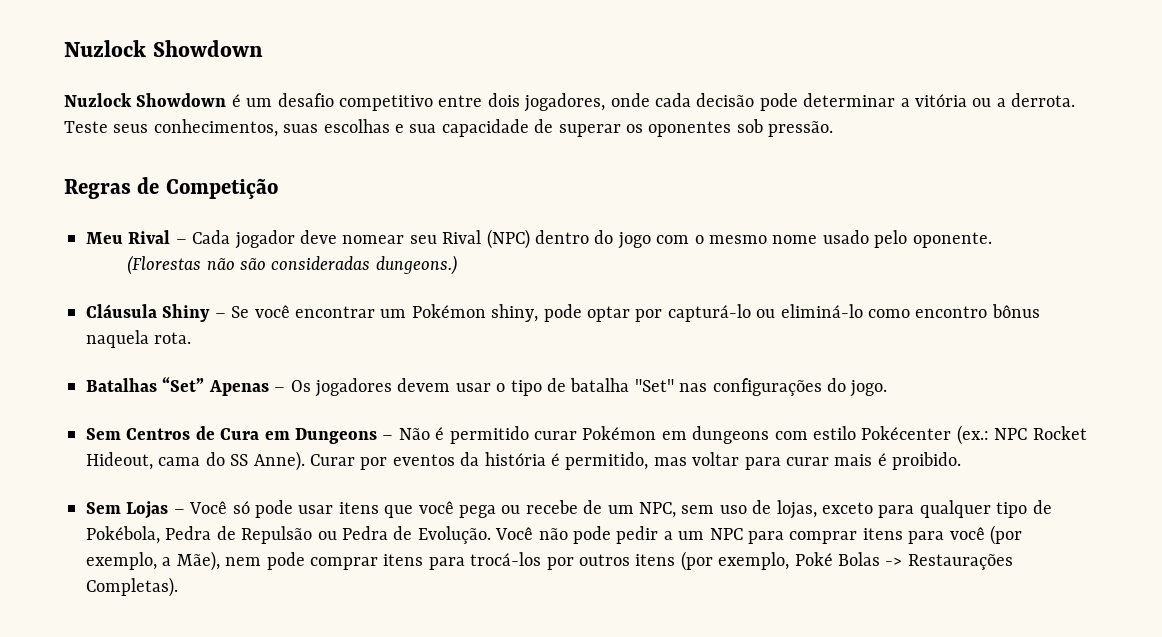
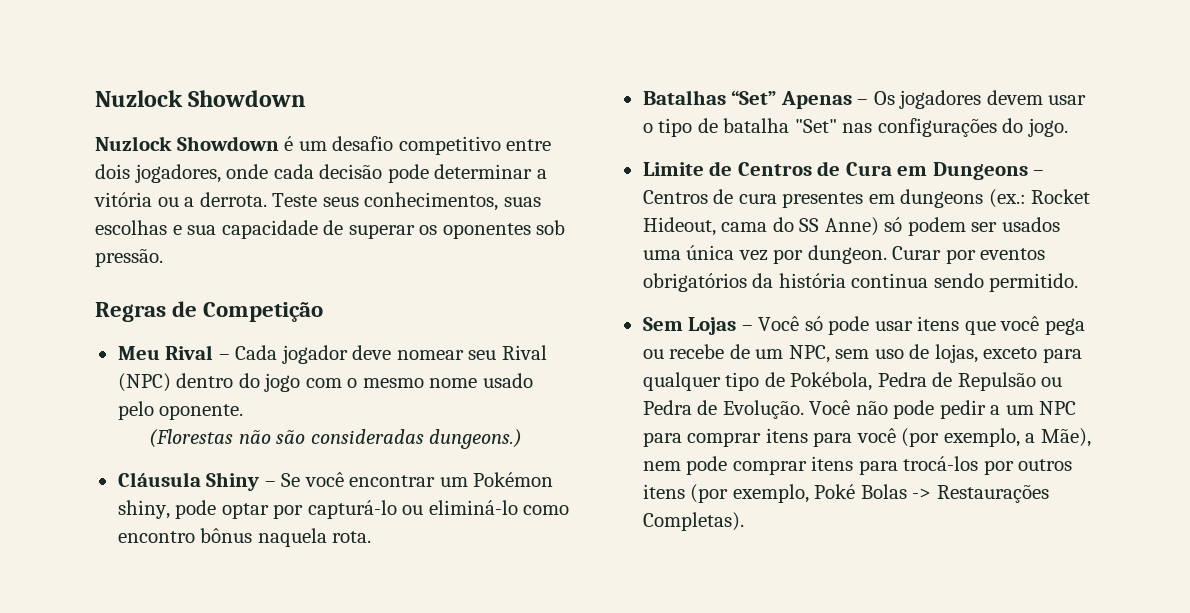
- Sem Centros de Cura em Dungeons – Não é permitido curar Pokémon em dungeons com estilo Pokécenter (ex.: NPC Rocket Hideout, cama do SS Anne).
+ Limite de Centros de Cura em Dungeons – Centros de cura presentes em dungeons (ex.: Rocket Hideout, cama do SS Anne) só podem ser usados uma única vez por dungeon.
- Curar por eventos da história é permitido, mas voltar para curar mais é proibido.
+ Curar por eventos obrigatórios da história continua sendo permitido.

